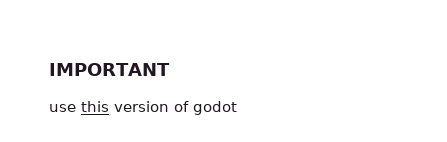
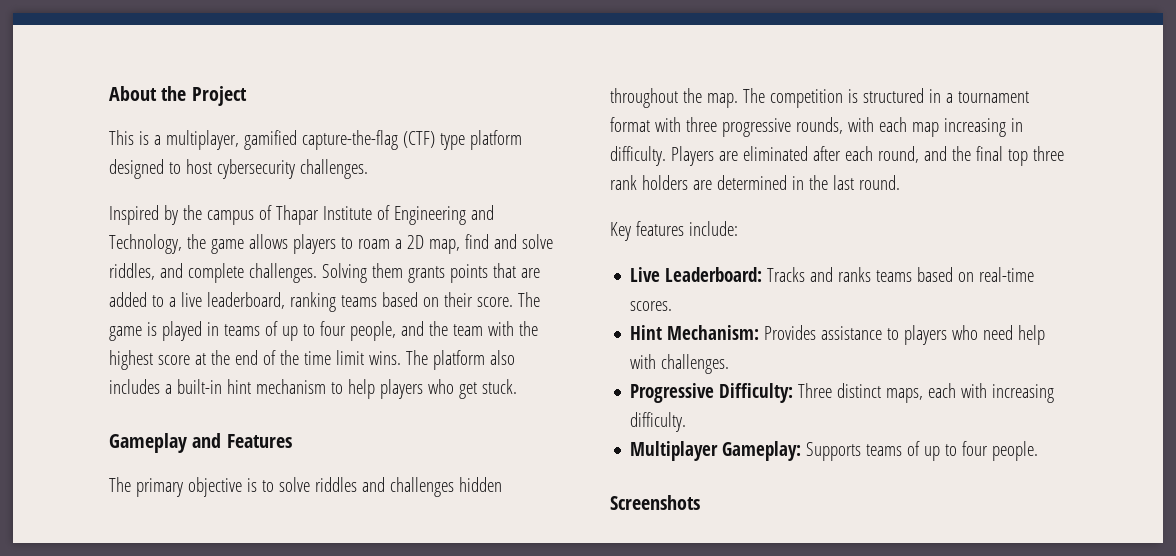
- IMPORTANT
- use this version of godot
+ About the Project
+ This is a multiplayer, gamified capture-the-flag (CTF) type platform designed to host cybersecurity challenges.
+ Inspired by the campus of Thapar Institute of Engineering and Technology, the game allows players to roam a 2D map, find and solve riddles, and complete challenges. Solving them grants points that are added to a live leaderboard, ranking teams based on their score. The game is played in teams of up to four people, and the team with the highest score at the end of the time limit wins. The platform also includes a built-in hint mechanism to help players who get stuck.
+ Gameplay and Features
+ The primary objective is to solve riddles and challenges hidden throughout the map. The competition is structured in a tournament format with three progressive rounds, with each map increasing in difficulty. Players are eliminated after each round, and the final top three rank holders are determined in the last round.
+ Key features include:
+ Live Leaderboard: Tracks and ranks teams based on real-time scores.
+ Hint Mechanism: Provides assistance to players who need help with challenges.
+ Progressive Difficulty: Three distinct maps, each with increasing difficulty.
+ Multiplayer Gameplay: Supports teams of up to four people.
+ Screenshots

